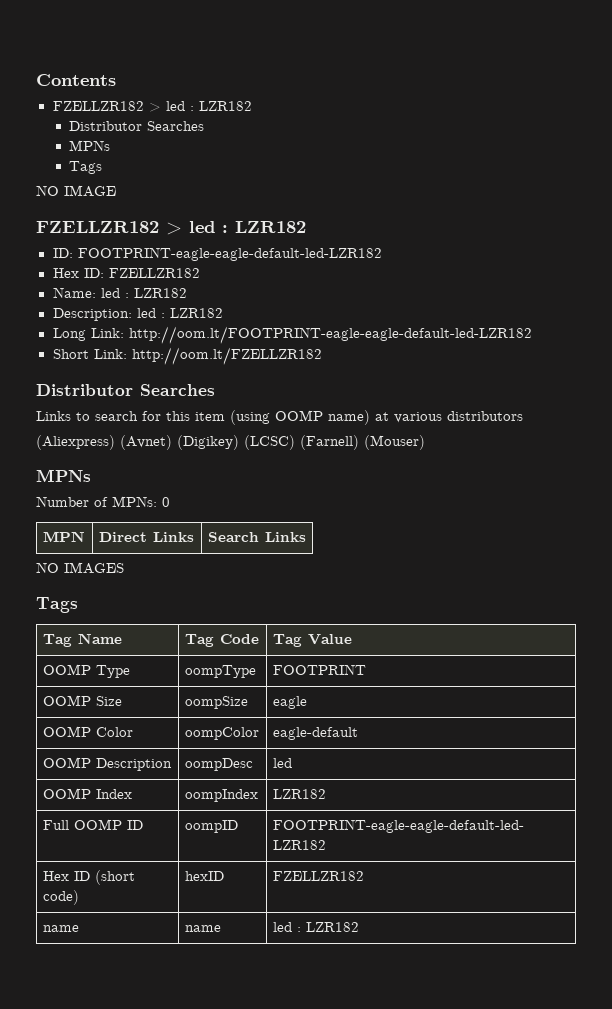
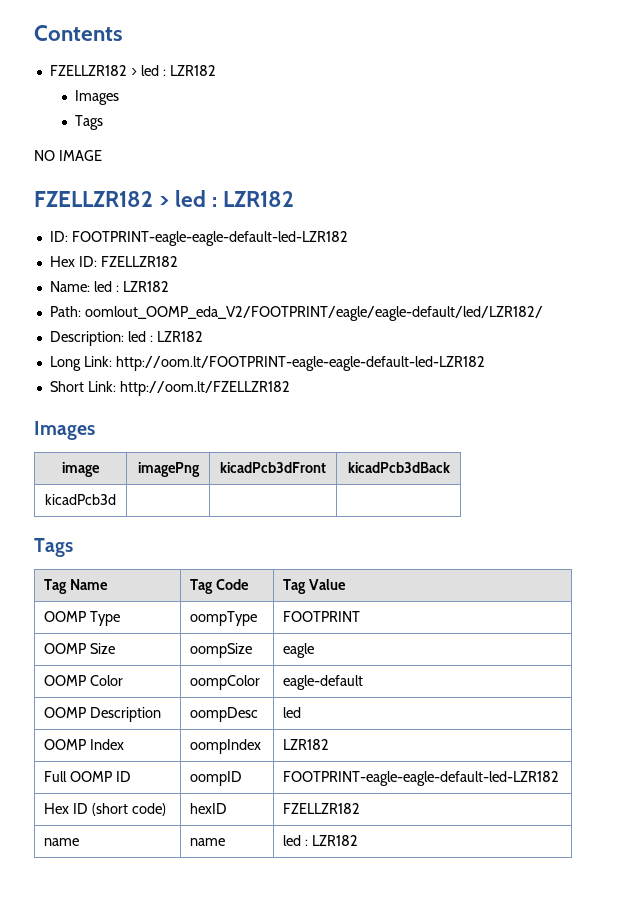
  Contents
  FZELLZR182 > led : LZR182
- Distributor Searches
- MPNs
+ Images
+ Path: oomlout_OOMP_eda_V2/FOOTPRINT/eagle/eagle-default/led/LZR182/
  Short Link: http://oom.lt/FZELLZR182
- Distributor Searches
- Links to search for this item (using OOMP name) at various distributors
- (Aliexpress) (Avnet) (Digikey) (LCSC) (Farnell) (Mouser)
- MPNs
- Number of MPNs: 0
- MPN | Direct Links | Search Links
- NO IMAGES
+ Images
+ image | imagePng | kicadPcb3dFront | kicadPcb3dBack
+ kicadPcb3d | | |

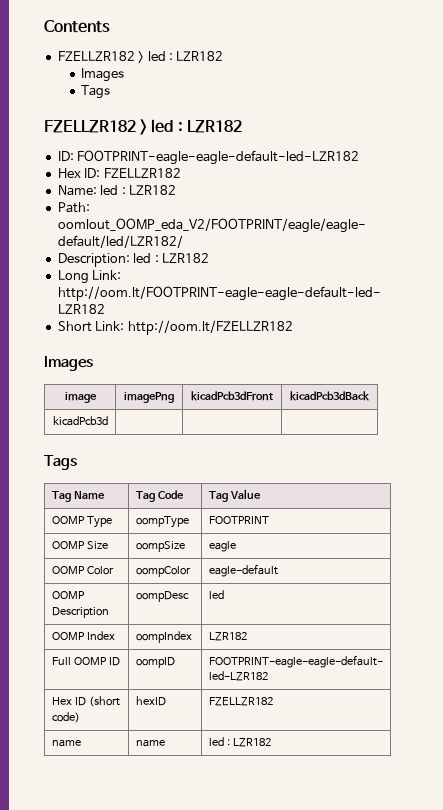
- NO IMAGE

